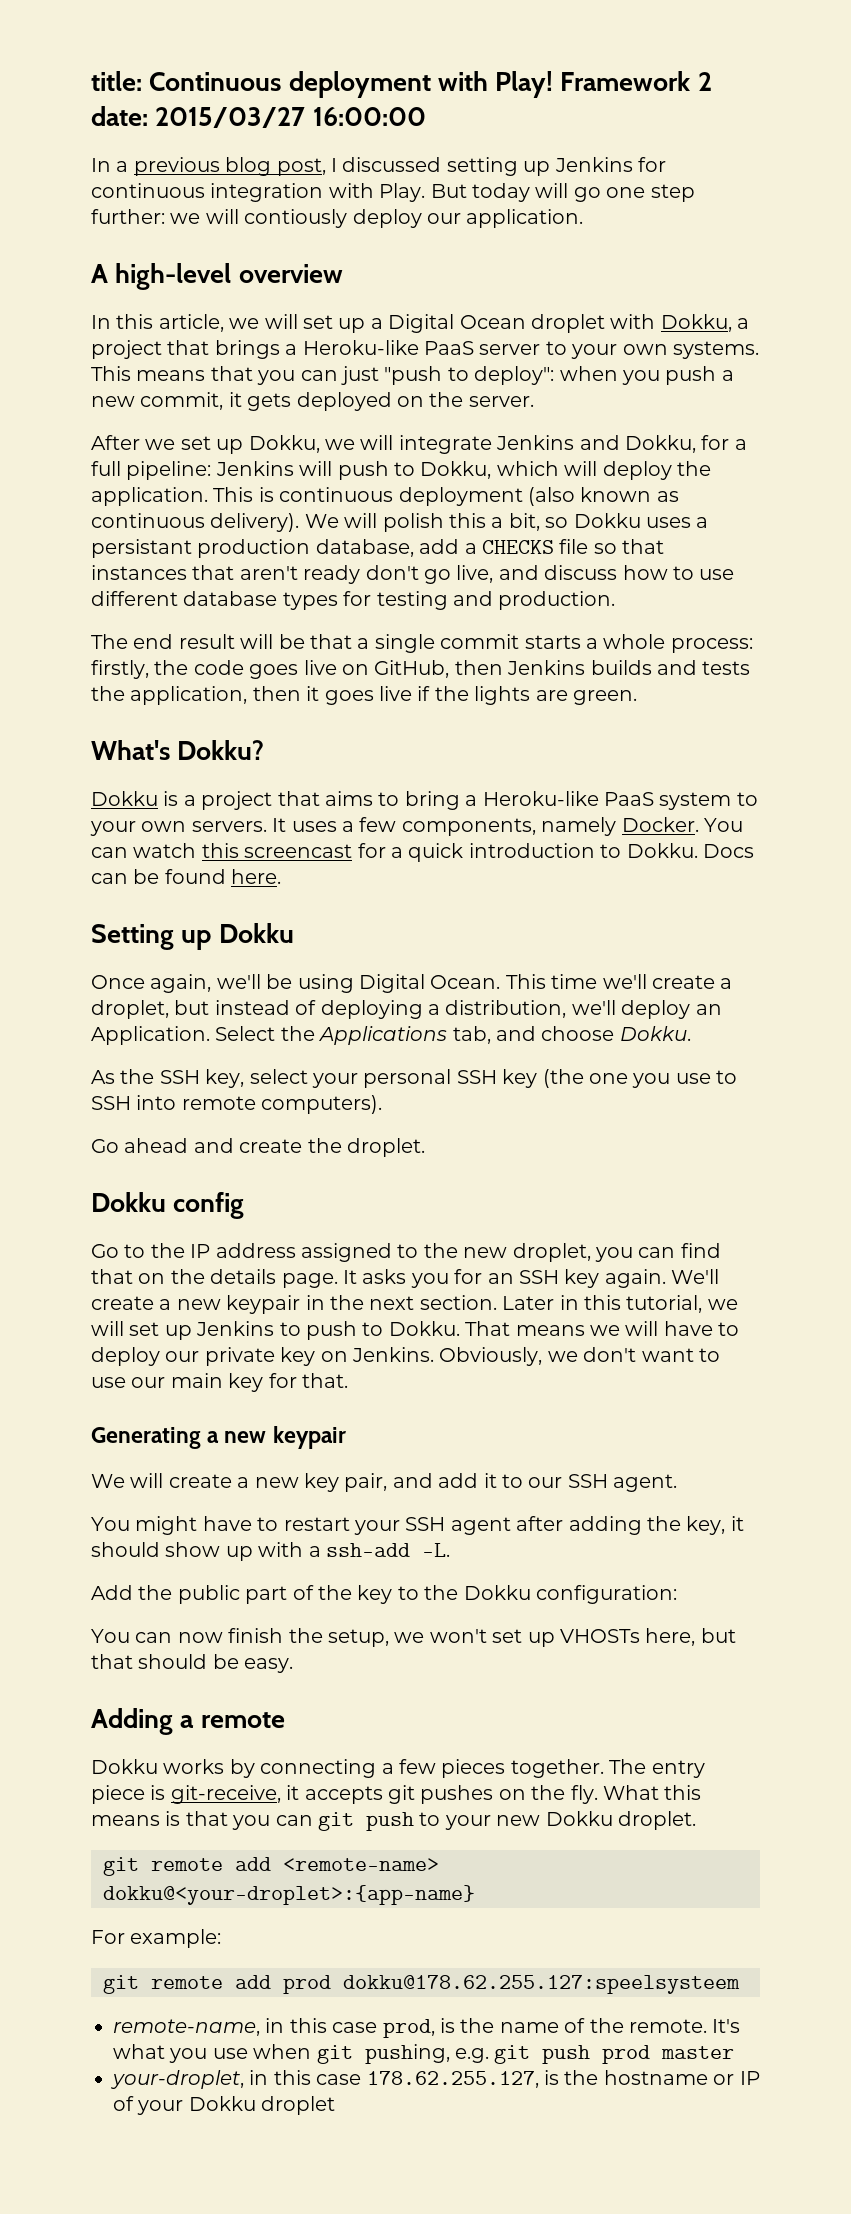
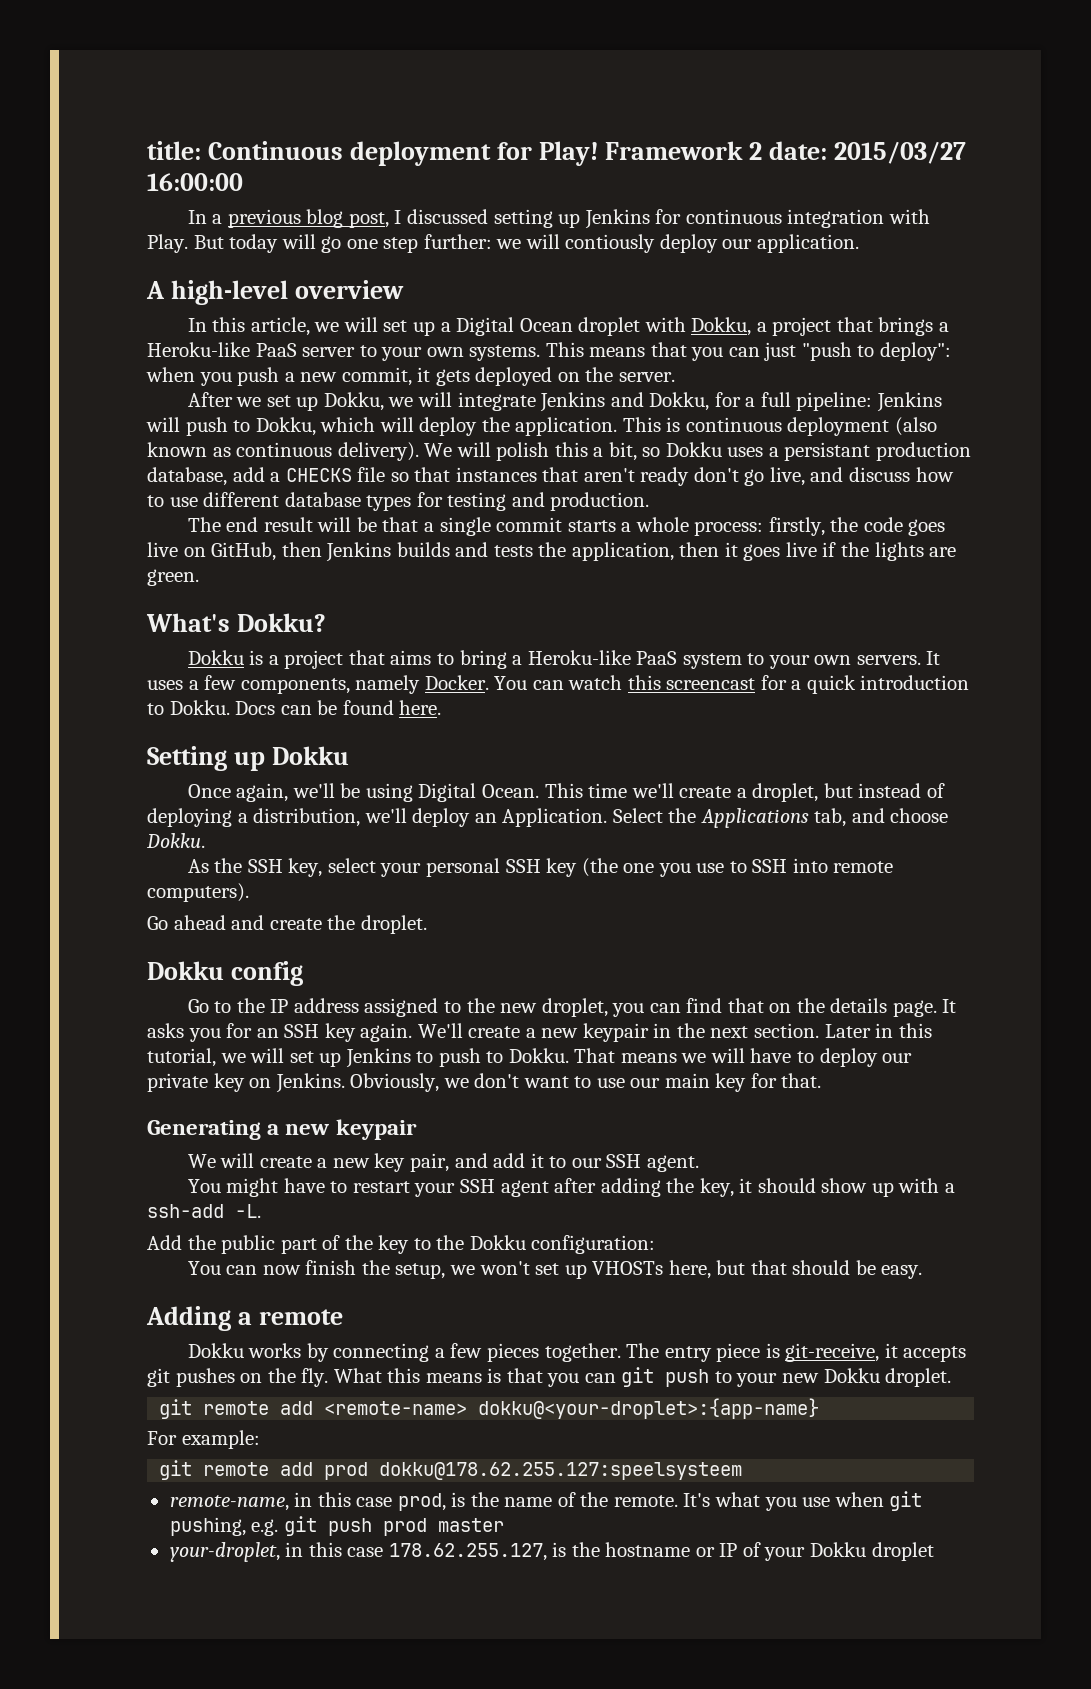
- title: Continuous deployment with Play!
+ title: Continuous deployment for Play!

